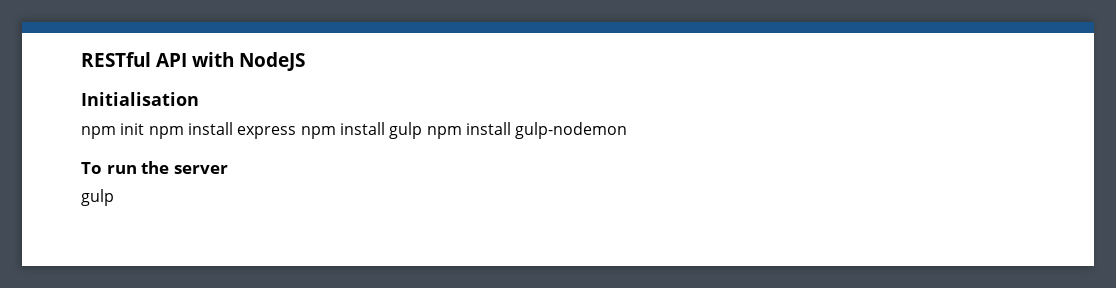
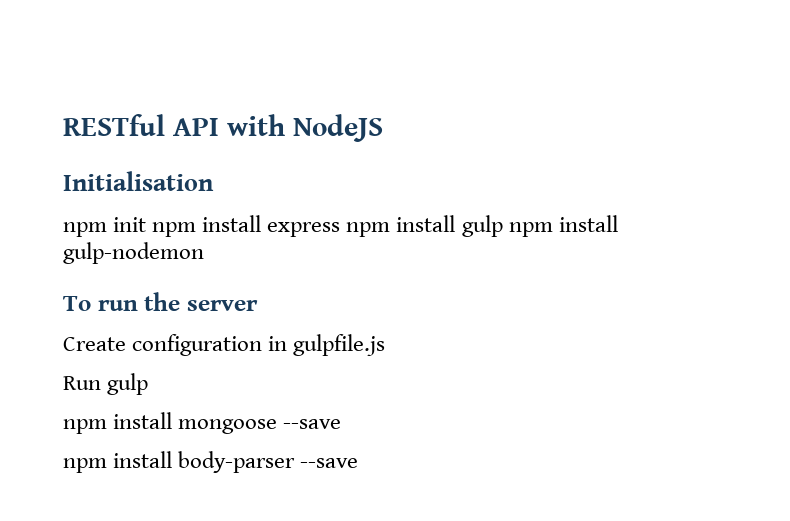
  To run the server
- gulp
+ Create configuration in gulpfile.js
+ Run gulp
+ npm install mongoose --save
+ npm install body-parser --save

